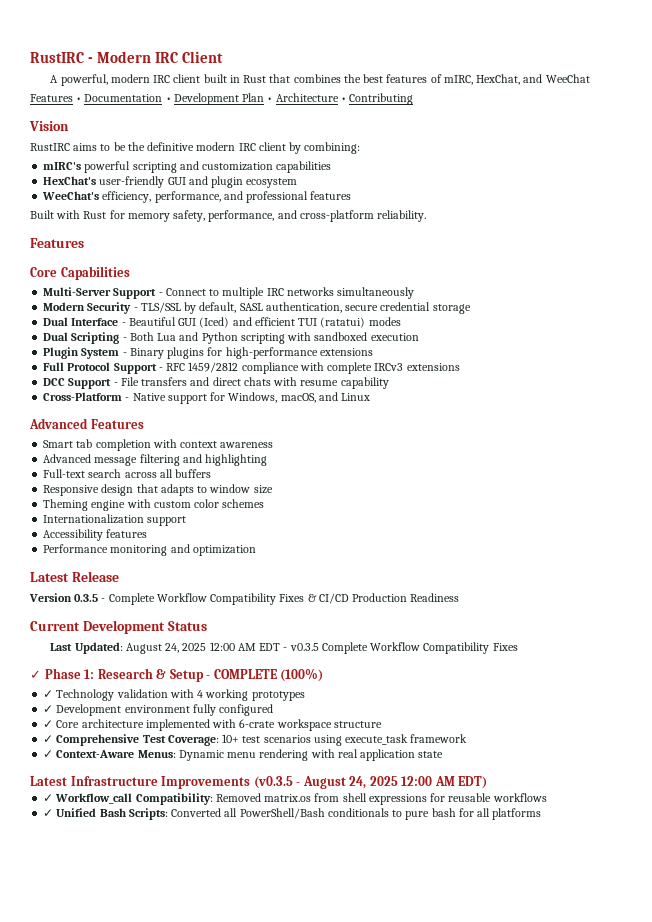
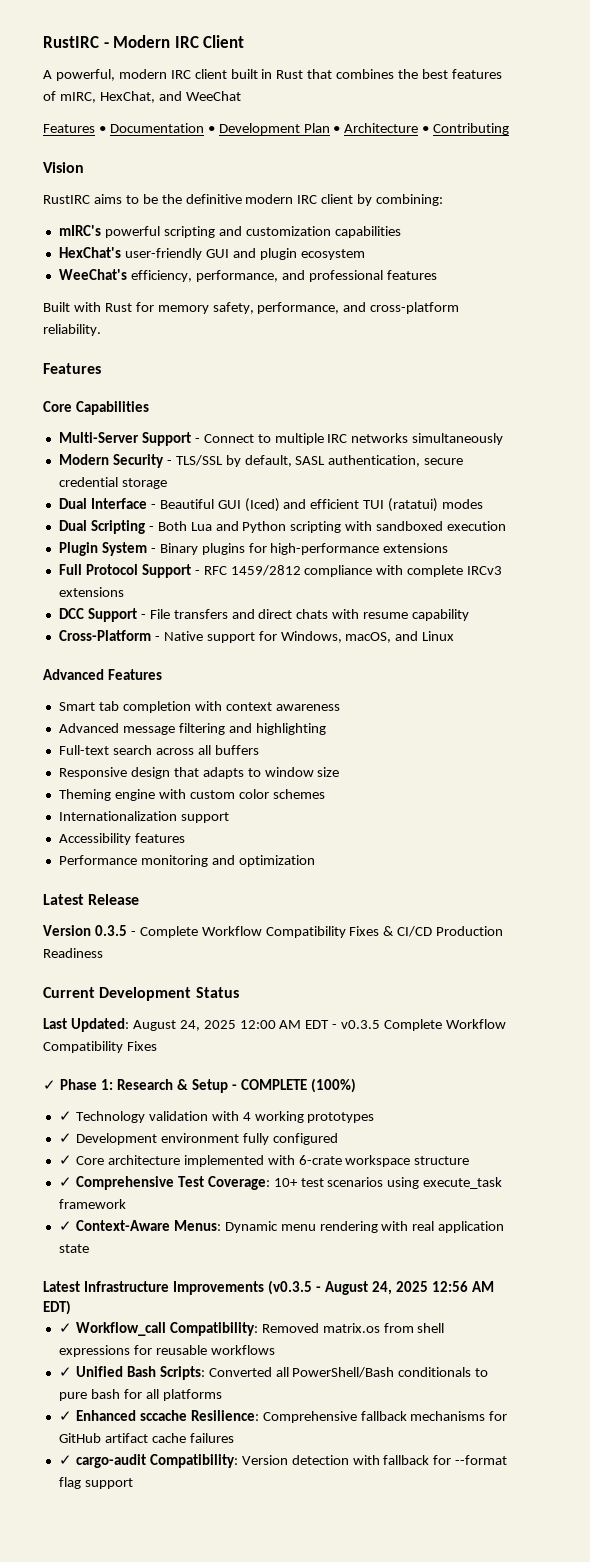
- Latest Infrastructure Improvements (v0.3.5 - August 24, 2025 12:00 AM EDT)
+ Latest Infrastructure Improvements (v0.3.5 - August 24, 2025 12:56 AM EDT)
+ ✓ Enhanced sccache Resilience: Comprehensive fallback mechanisms for GitHub artifact cache failures
+ ✓ cargo-audit Compatibility: Version detection with fallback for --format flag support

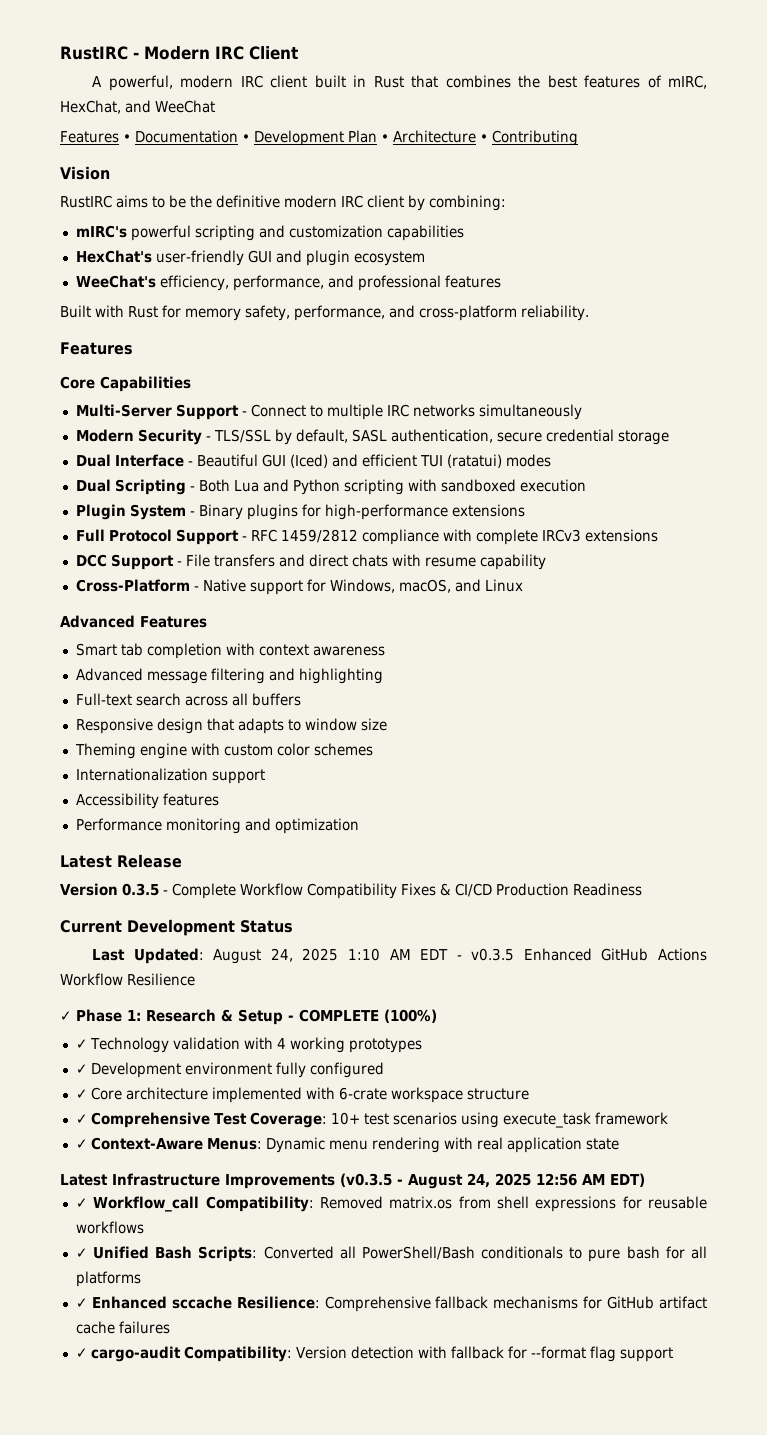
- Last Updated: August 24, 2025 12:00 AM EDT - v0.3.5 Complete Workflow Compatibility Fixes
+ Last Updated: August 24, 2025 1:10 AM EDT - v0.3.5 Enhanced GitHub Actions Workflow Resilience

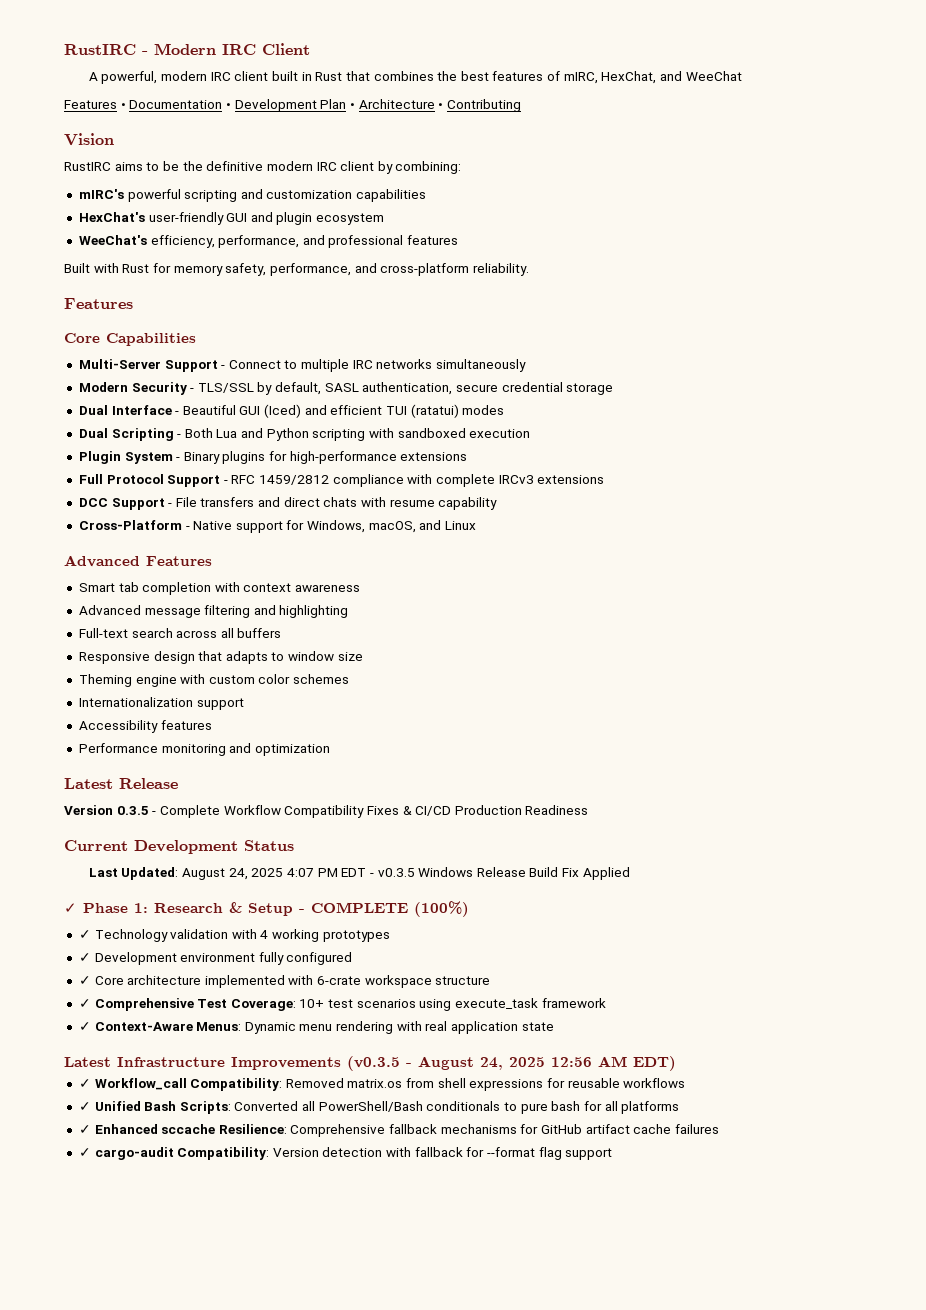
- Last Updated: August 24, 2025 1:10 AM EDT - v0.3.5 Enhanced GitHub Actions Workflow Resilience
+ Last Updated: August 24, 2025 4:07 PM EDT - v0.3.5 Windows Release Build Fix Applied

